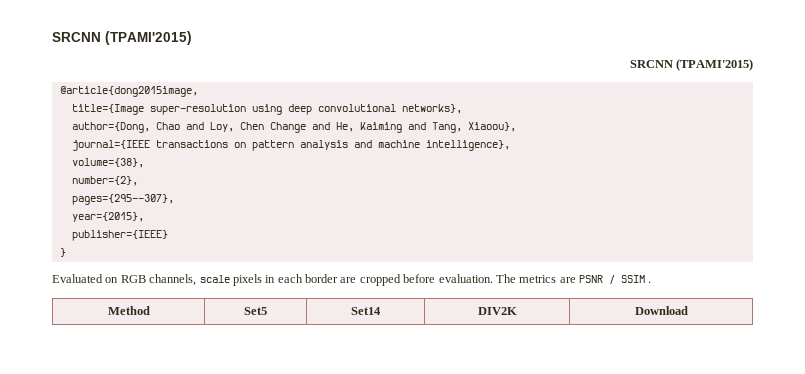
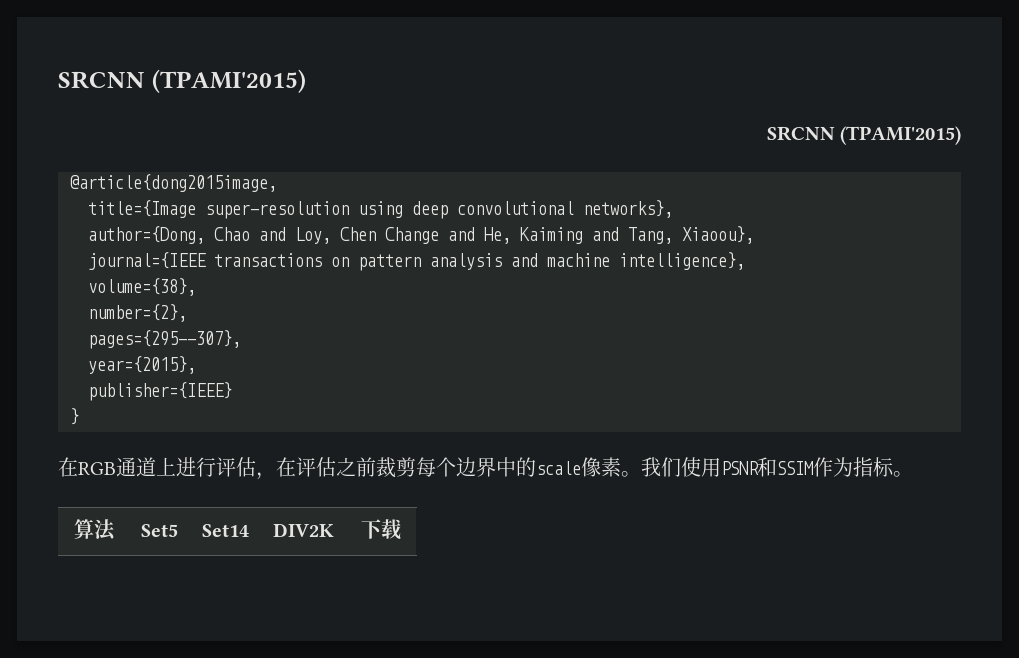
- Evaluated on RGB channels, scale pixels in each border are cropped before evaluation. The metrics are PSNR / SSIM .
- Method | Set5 | Set14 | DIV2K | Download
+ 在RGB通道上进行评估，在评估之前裁剪每个边界中的scale像素。我们使用PSNR和SSIM作为指标。
+ 算法 | Set5 | Set14 | DIV2K | 下载

